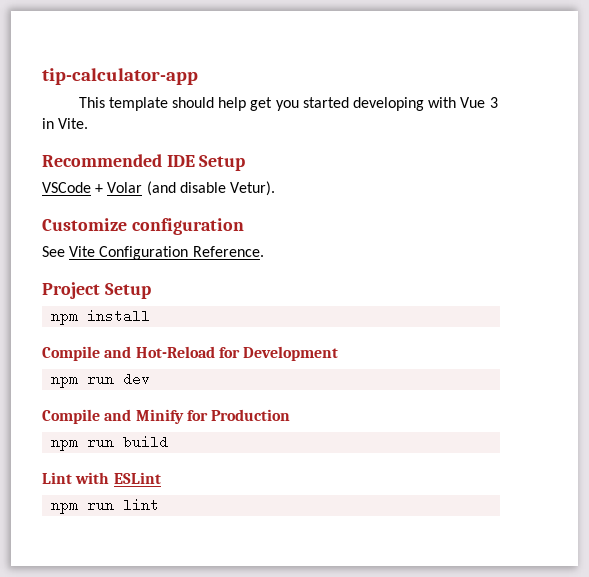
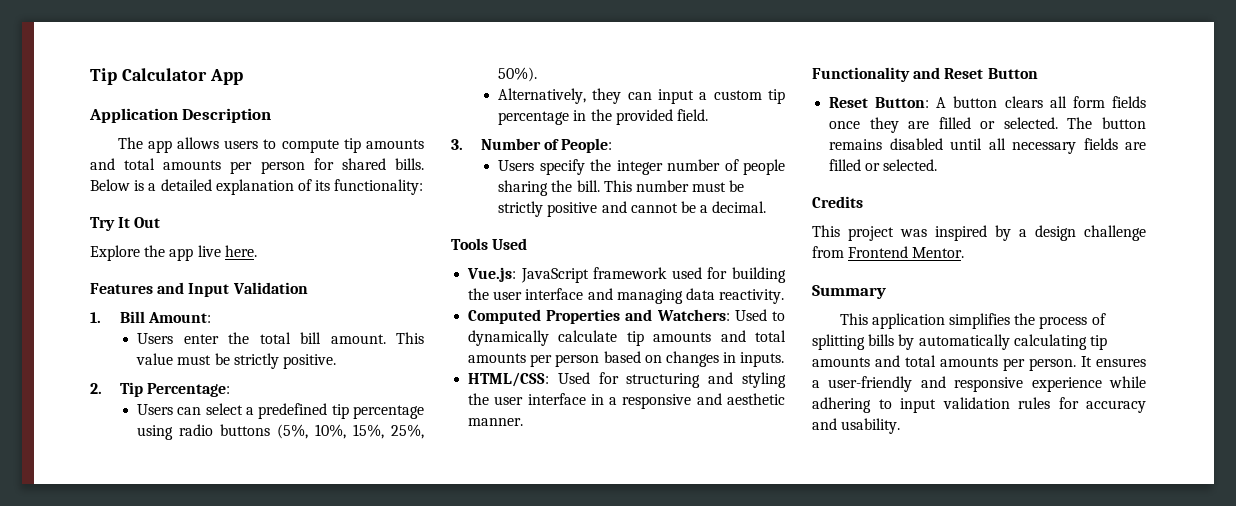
- tip-calculator-app
- This template should help get you started developing with Vue 3 in Vite.
- Recommended IDE Setup
- VSCode + Volar (and disable Vetur).
- Customize configuration
- See Vite Configuration Reference.
- Project Setup
- npm install
- Compile and Hot-Reload for Development
- npm run dev
- Compile and Minify for Production
- npm run build
- Lint with ESLint
- npm run lint
+ Tip Calculator App
+ Application Description
+ The app allows users to compute tip amounts and total amounts per person for shared bills. Below is a detailed explanation of its functionality:
+ Try It Out
+ Explore the app live here.
+ Features and Input Validation
+ 1. Bill Amount:
+ Users enter the total bill amount. This value must be strictly positive.
+ 2. Tip Percentage:
+ Users can select a predefined tip percentage using radio buttons (5%, 10%, 15%, 25%, 50%).
+ Alternatively, they can input a custom tip percentage in the provided field.
+ 3. Number of People:
+ Users specify the integer number of people sharing the bill. This number must be strictly positive and cannot be a decimal.
+ Tools Used
+ Vue.js: JavaScript framework used for building the user interface and managing data reactivity.
+ Computed Properties and Watchers: Used to dynamically calculate tip amounts and total amounts per person based on changes in inputs.
+ HTML/CSS: Used for structuring and styling the user interface in a responsive and aesthetic manner.
+ Functionality and Reset Button
+ Reset Button: A button clears all form fields once they are filled or selected. The button remains disabled until all necessary fields are filled or selected.
+ Credits
+ This project was inspired by a design challenge from Frontend Mentor.
+ Summary
+ This application simplifies the process of splitting bills by automatically calculating tip amounts and total amounts per person. It ensures a user-friendly and responsive experience while adhering to input validation rules for accuracy and usability.

